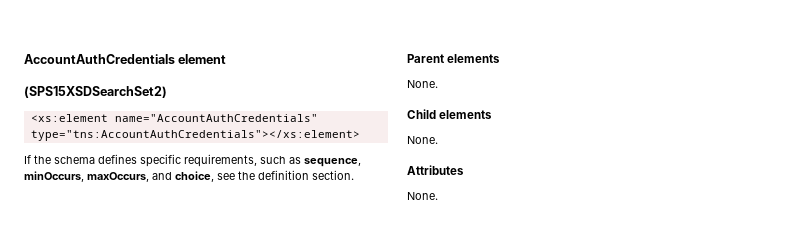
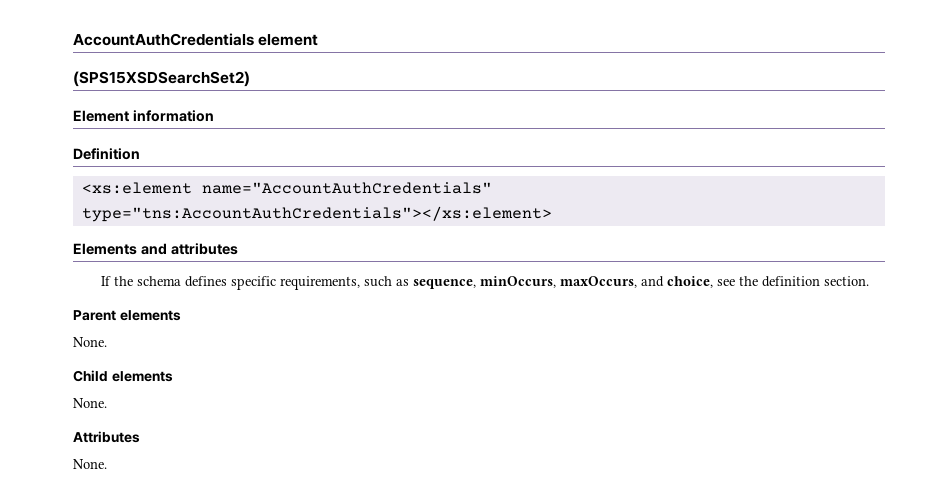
+ Element information
+ Definition
+ Elements and attributes

